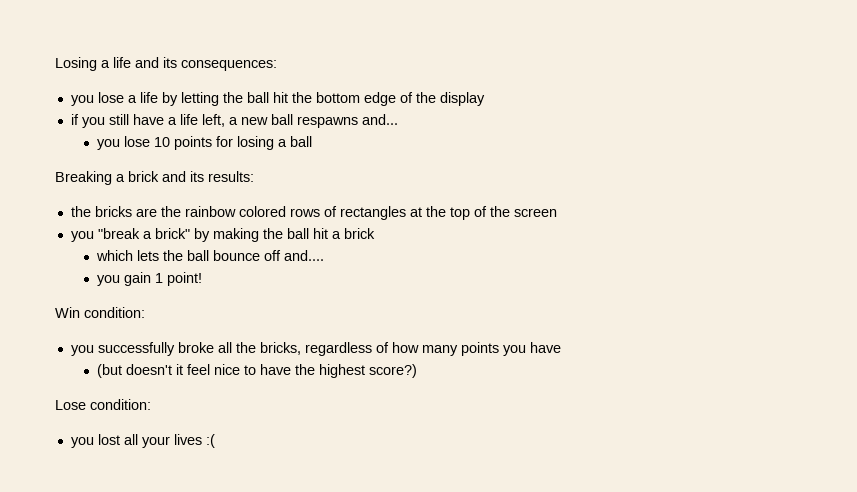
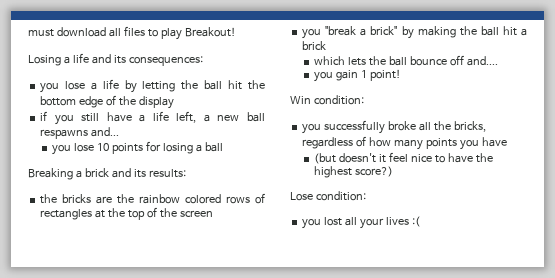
+ must download all files to play Breakout!

